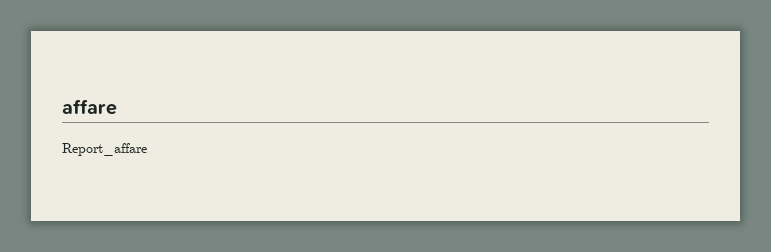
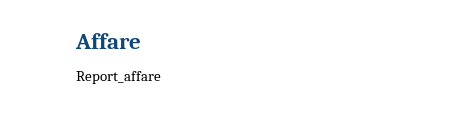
- affare
+ Affare

